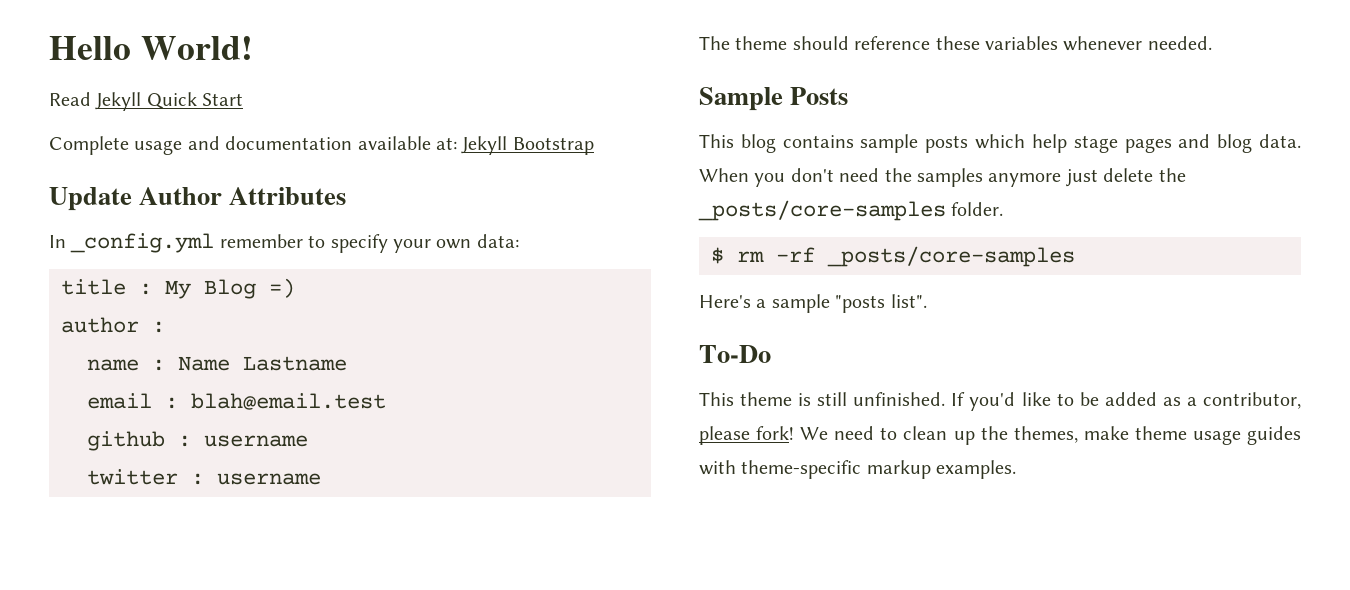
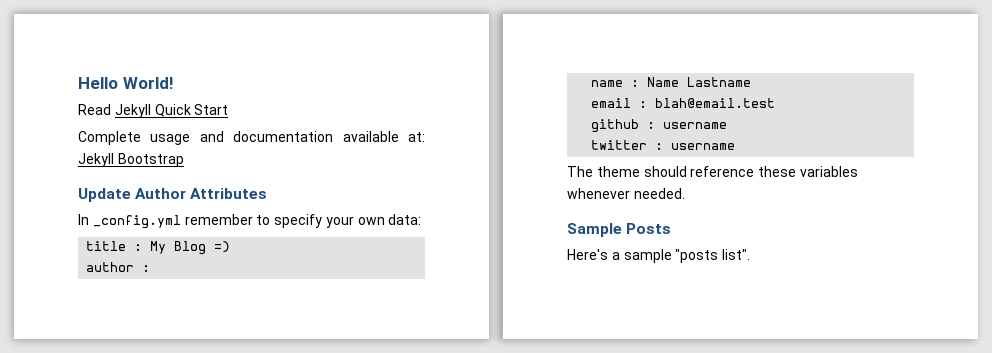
- This blog contains sample posts which help stage pages and blog data. When you don't need the samples anymore just delete the _posts/core-samples folder.
- $ rm -rf _posts/core-samples
- To-Do
- This theme is still unfinished. If you'd like to be added as a contributor, please fork! We need to clean up the themes, make theme usage guides with theme-specific markup examples.

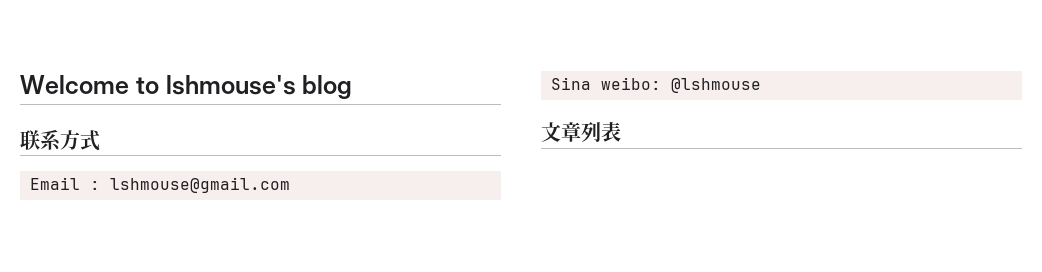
- Hello World!
- Read Jekyll Quick Start
- Complete usage and documentation available at: Jekyll Bootstrap
- Update Author Attributes
- In _config.yml remember to specify your own data:
- title : My Blog =)
- author :
- name : Name Lastname
- email : blah@email.test
- github : username
- twitter : username
- The theme should reference these variables whenever needed.
- Sample Posts
- Here's a sample "posts list".
+ Welcome to lshmouse's blog
+ 联系方式
+ Email : lshmouse@gmail.com
+ Sina weibo: @lshmouse
+ 文章列表

